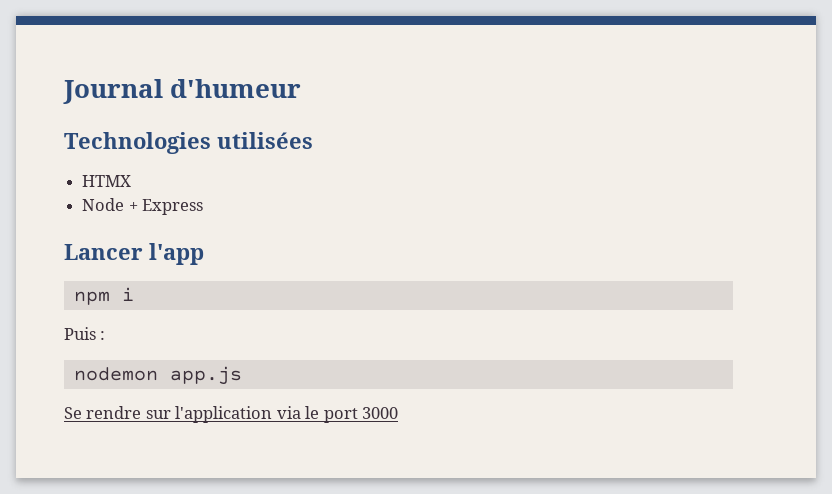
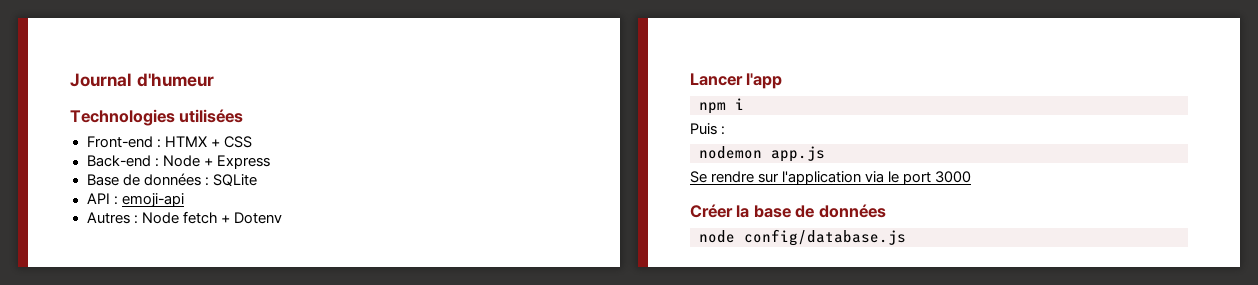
- HTMX
- Node + Express
+ Front-end : HTMX + CSS
+ Back-end : Node + Express
+ Base de données : SQLite
+ API : emoji-api
+ Autres : Node fetch + Dotenv
+ Créer la base de données
+ node config/database.js

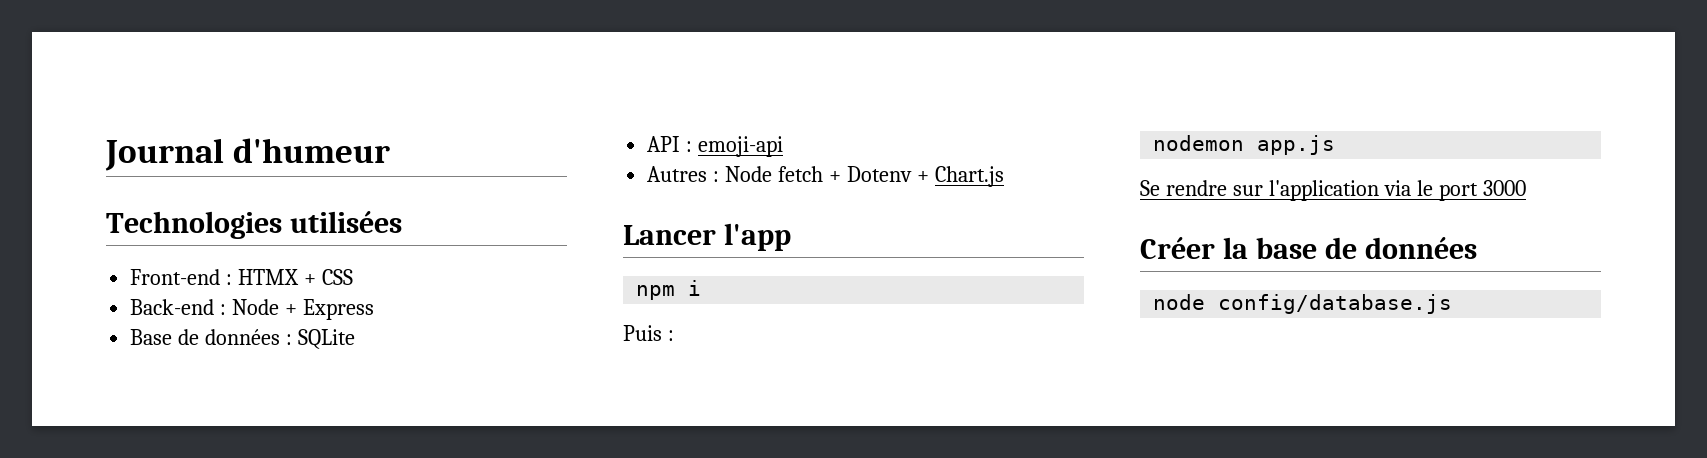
- Autres : Node fetch + Dotenv
+ Autres : Node fetch + Dotenv + Chart.js

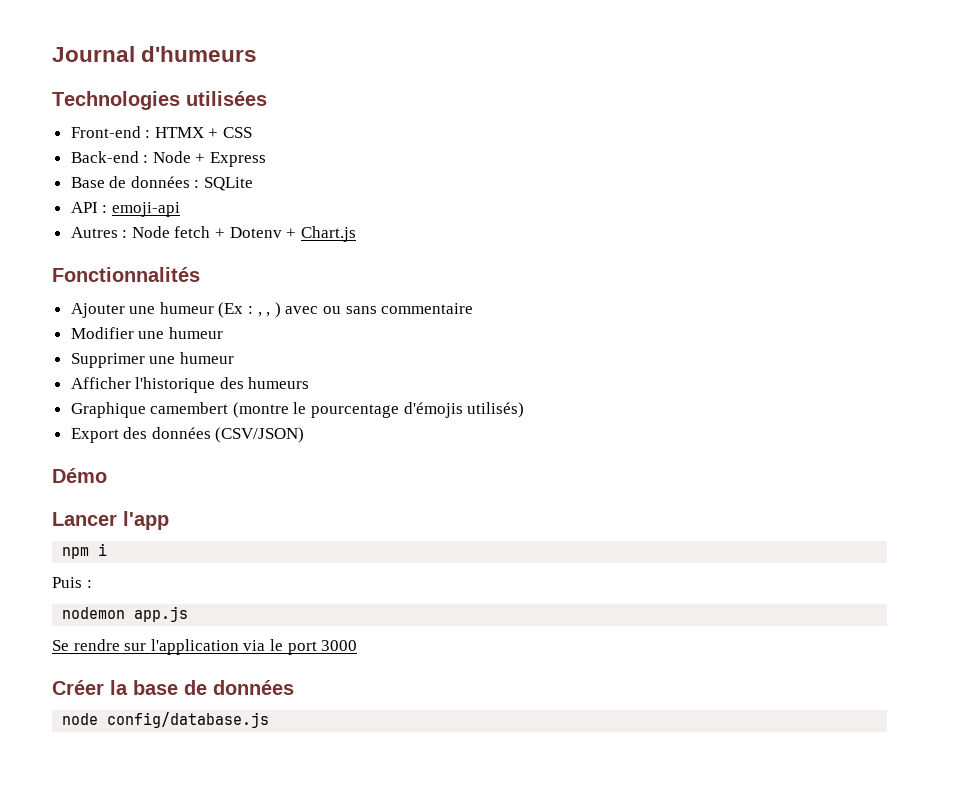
- Journal d'humeur
+ Journal d'humeurs
+ Fonctionnalités
+ Ajouter une humeur (Ex : , , ) avec ou sans commentaire
+ Modifier une humeur
+ Supprimer une humeur
+ Afficher l'historique des humeurs
+ Graphique camembert (montre le pourcentage d'émojis utilisés)
+ Export des données (CSV/JSON)
+ Démo

